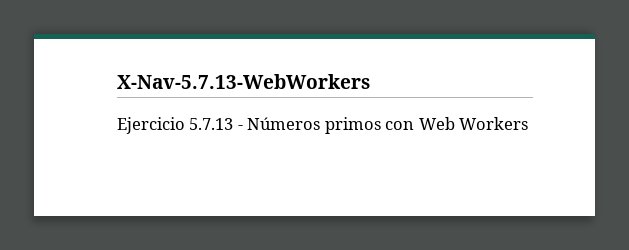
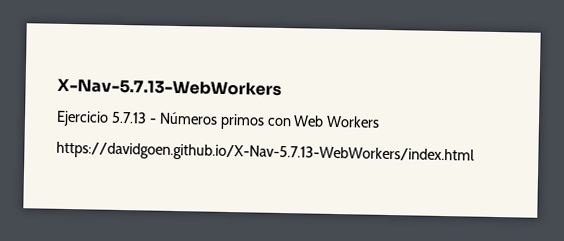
+ https://davidgoen.github.io/X-Nav-5.7.13-WebWorkers/index.html

